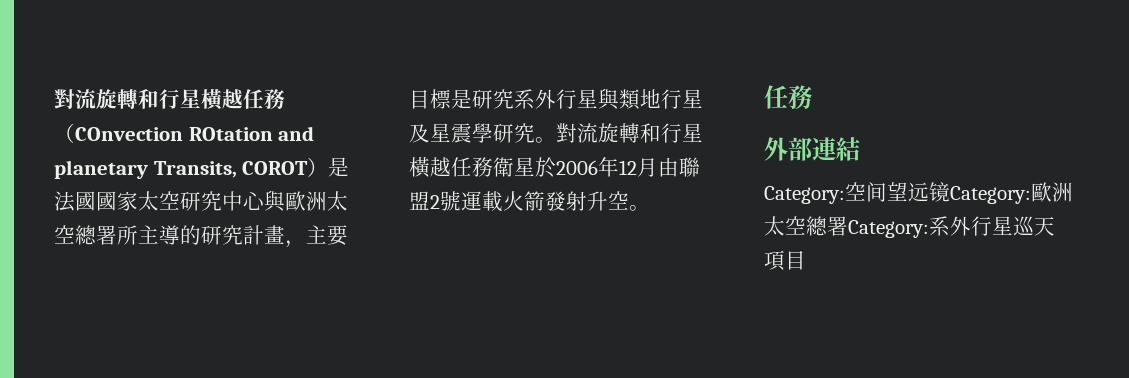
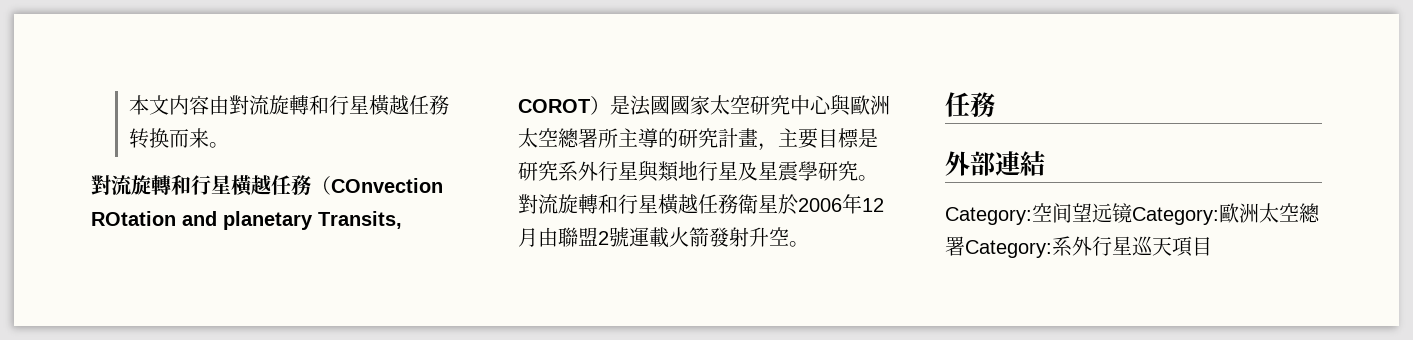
+ 本文内容由對流旋轉和行星橫越任務转换而来。

